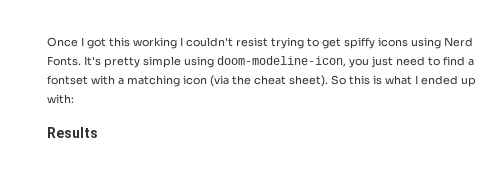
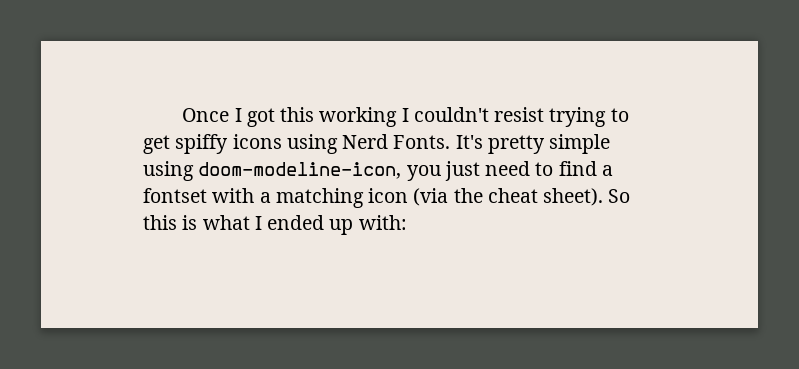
- Results

